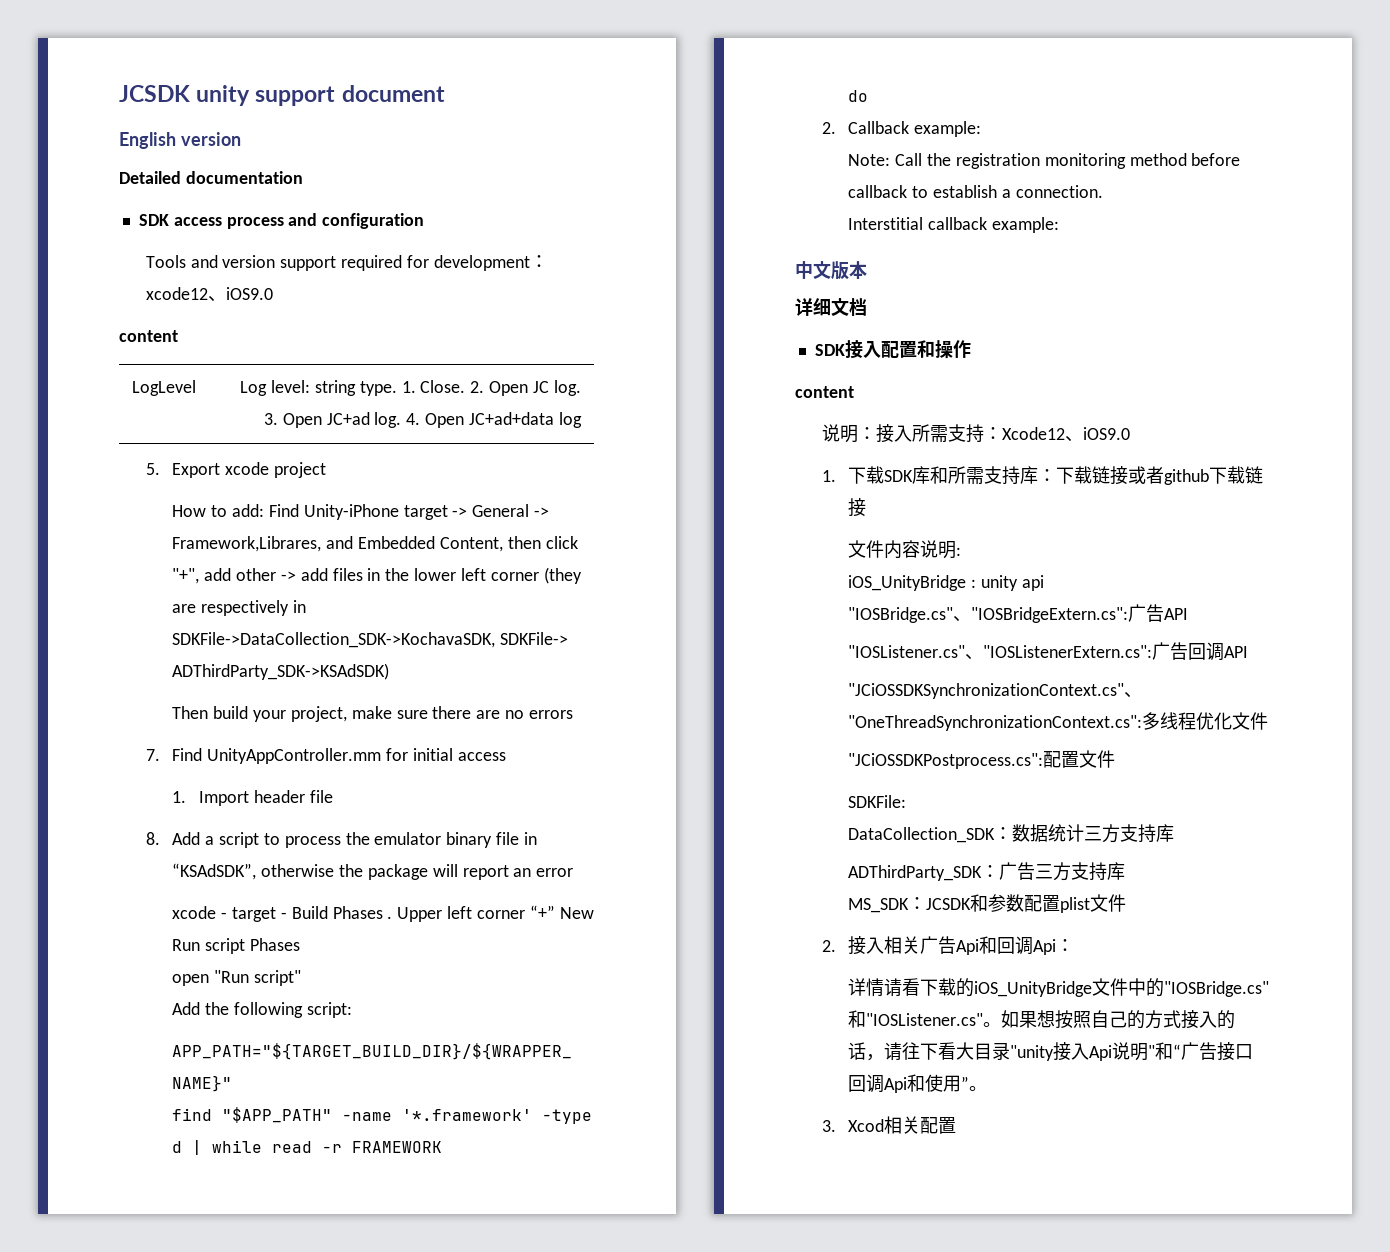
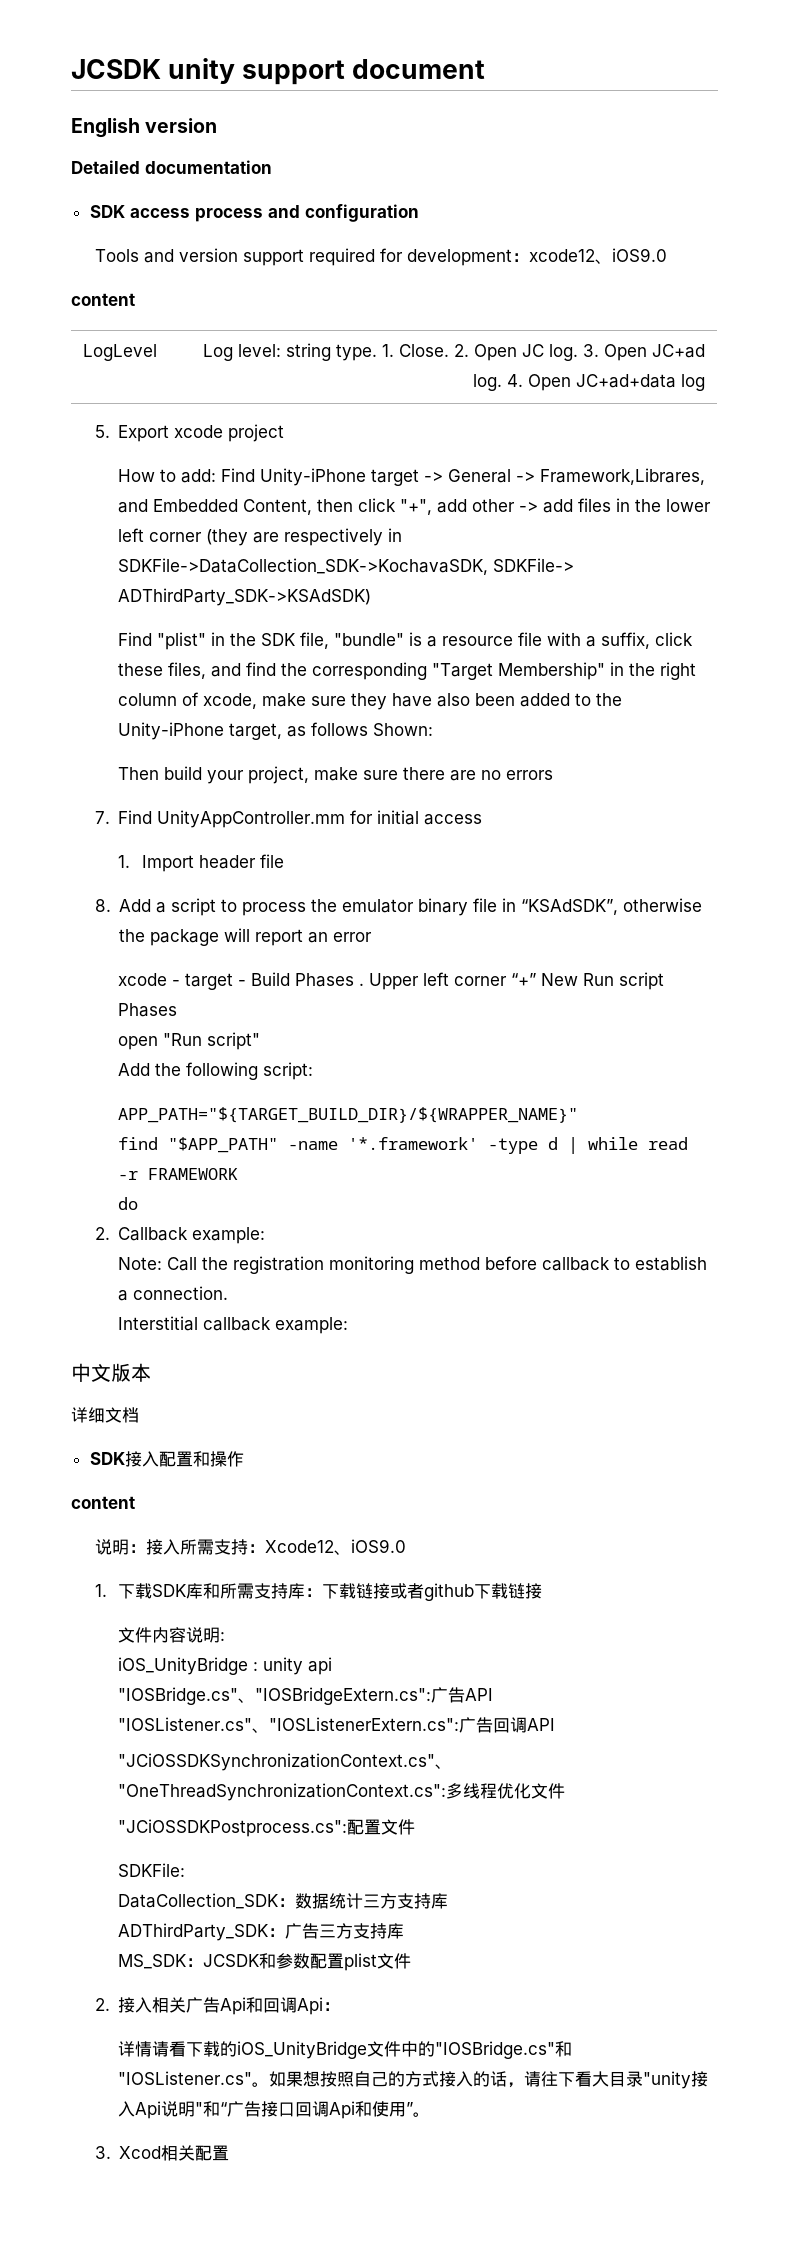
+ Find "plist" in the SDK file, "bundle" is a resource file with a suffix, click these files, and find the corresponding "Target Membership" in the right column of xcode, make sure they have also been added to the Unity-iPhone target, as follows Shown:

